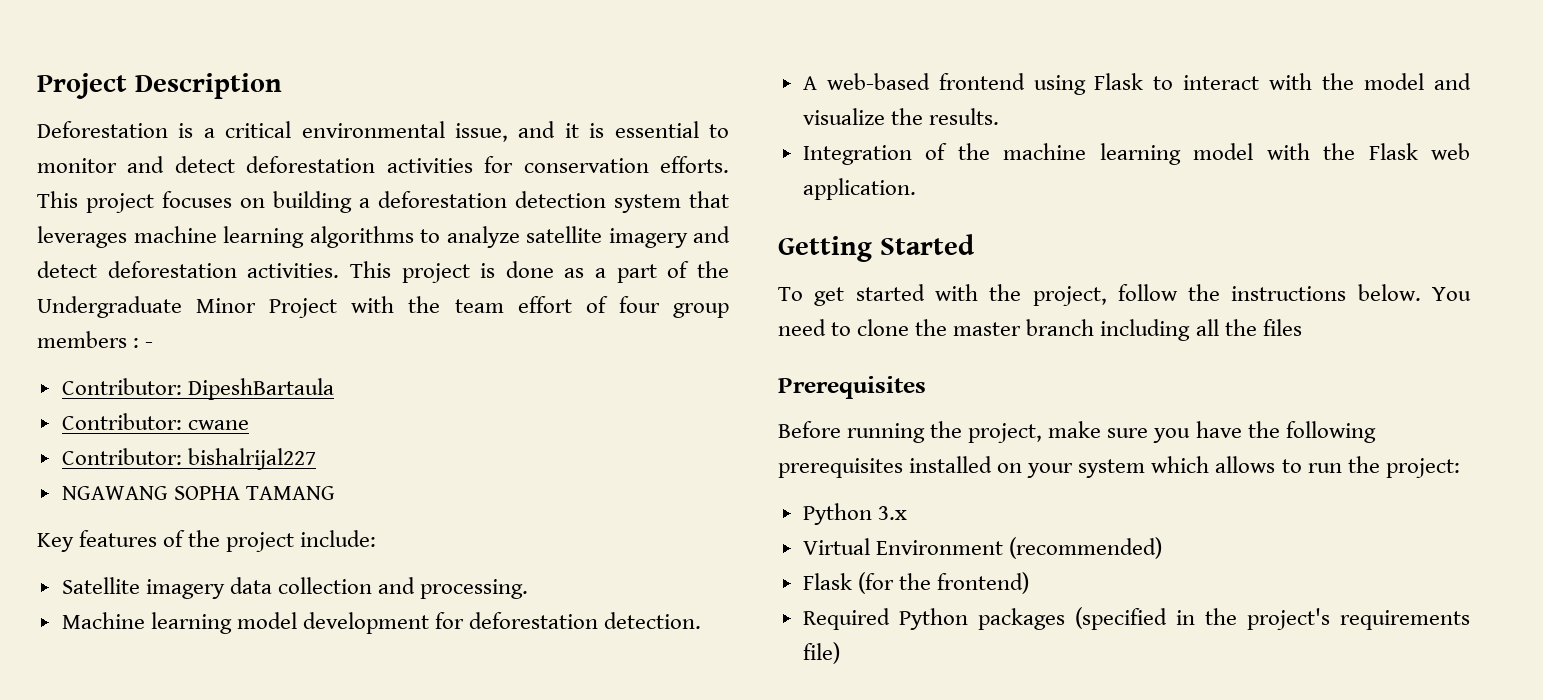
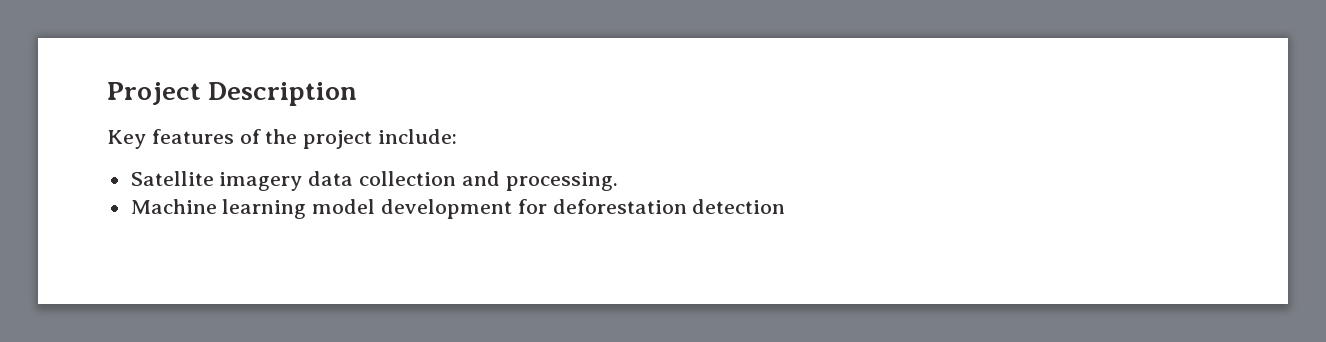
- Deforestation is a critical environmental issue, and it is essential to monitor and detect deforestation activities for conservation efforts. This project focuses on building a deforestation detection system that leverages machine learning algorithms to analyze satellite imagery and detect deforestation activities. This project is done as a part of the Undergraduate Minor Project with the team effort of four group members : -
- Contributor: DipeshBartaula
- Contributor: cwane
- Contributor: bishalrijal227
- NGAWANG SOPHA TAMANG
- Machine learning model development for deforestation detection.
- A web-based frontend using Flask to interact with the model and visualize the results.
- Integration of the machine learning model with the Flask web application.
- Getting Started
- To get started with the project, follow the instructions below. You need to clone the master branch including all the files
- Prerequisites
- Before running the project, make sure you have the following prerequisites installed on your system which allows to run the project:
- Python 3.x
- Virtual Environment (recommended)
- Flask (for the frontend)
- Required Python packages (specified in the project's requirements file)
+ Machine learning model development for deforestation detection

